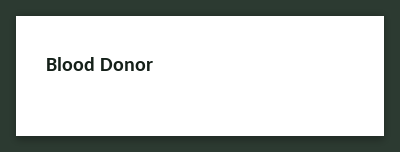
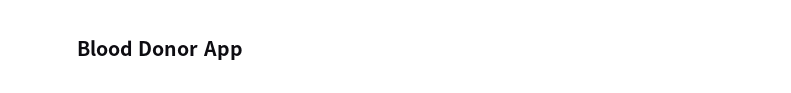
- Blood Donor
+ Blood Donor App

